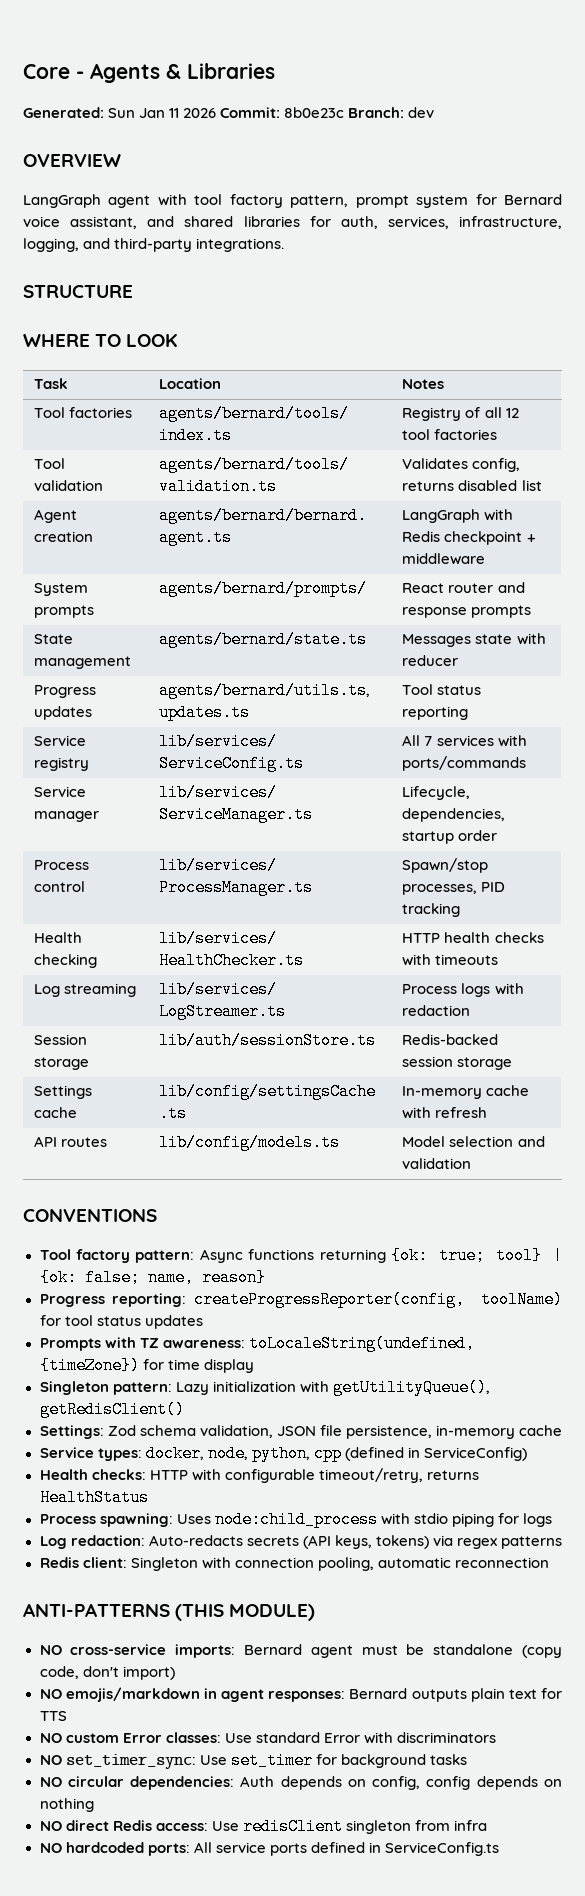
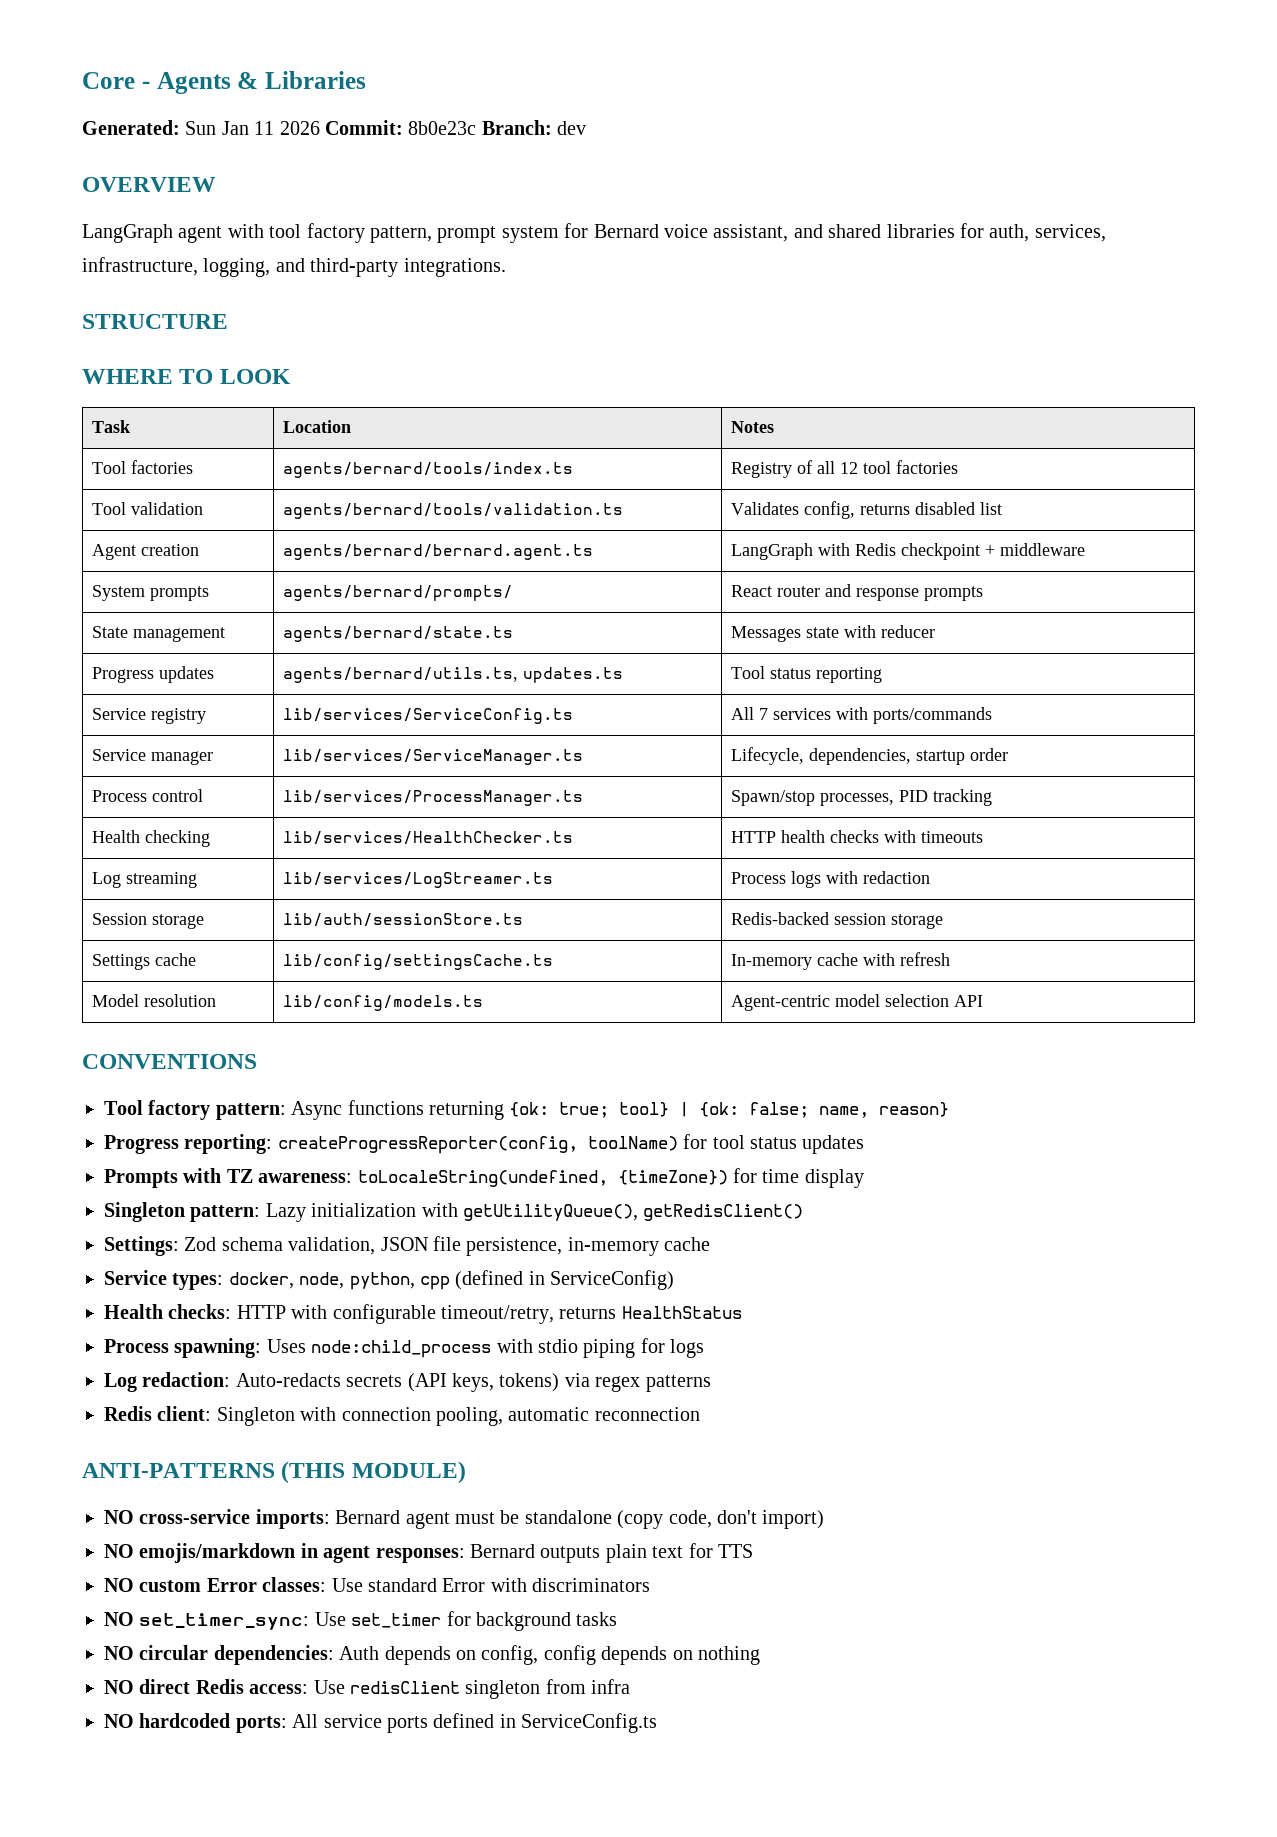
- API routes | lib/config/models.ts | Model selection and validation
+ Model resolution | lib/config/models.ts | Agent-centric model selection API

